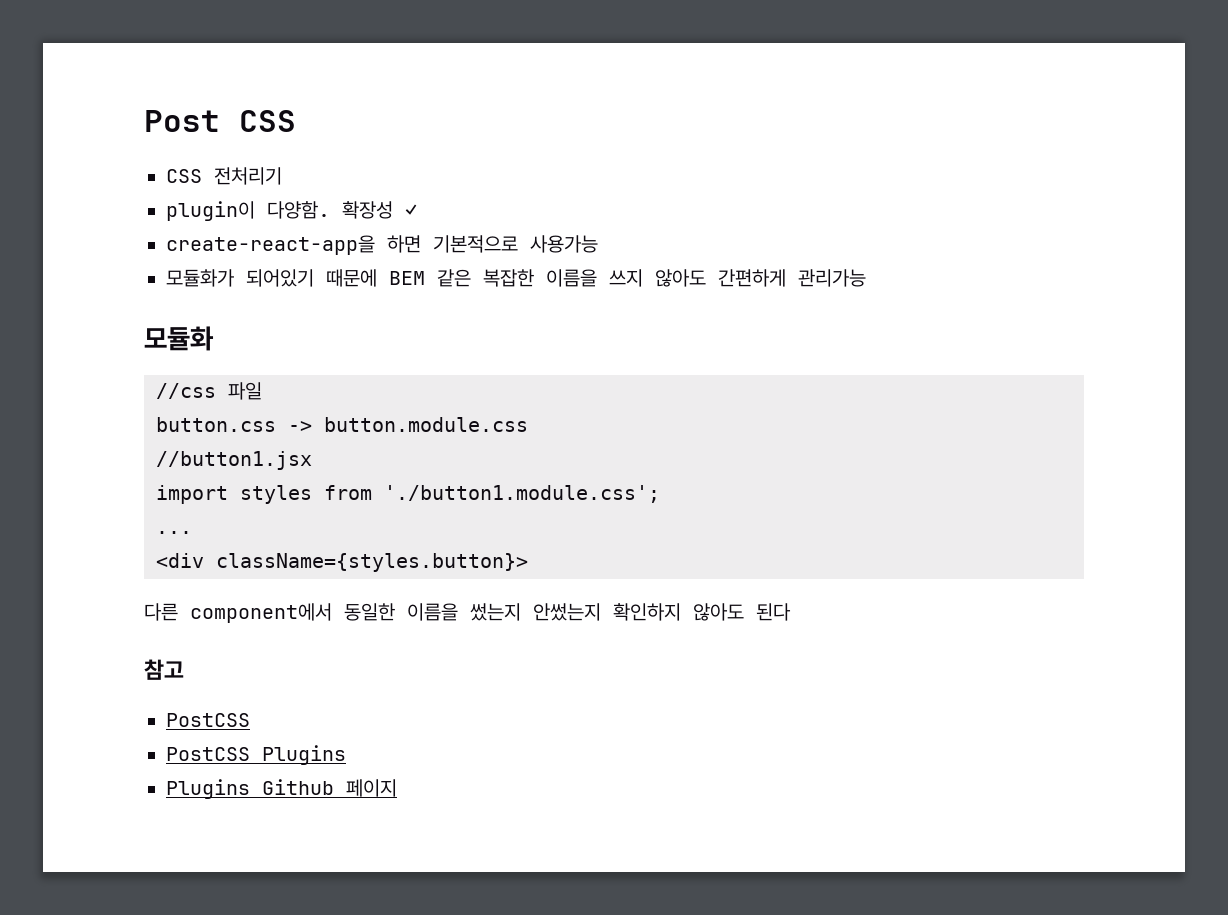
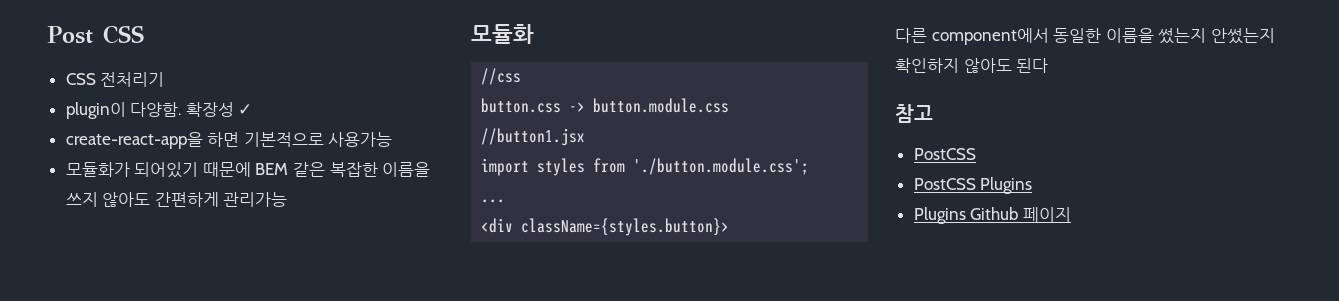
- //css 파일
+ //css
- import styles from './button1.module.css';
+ import styles from './button.module.css';

